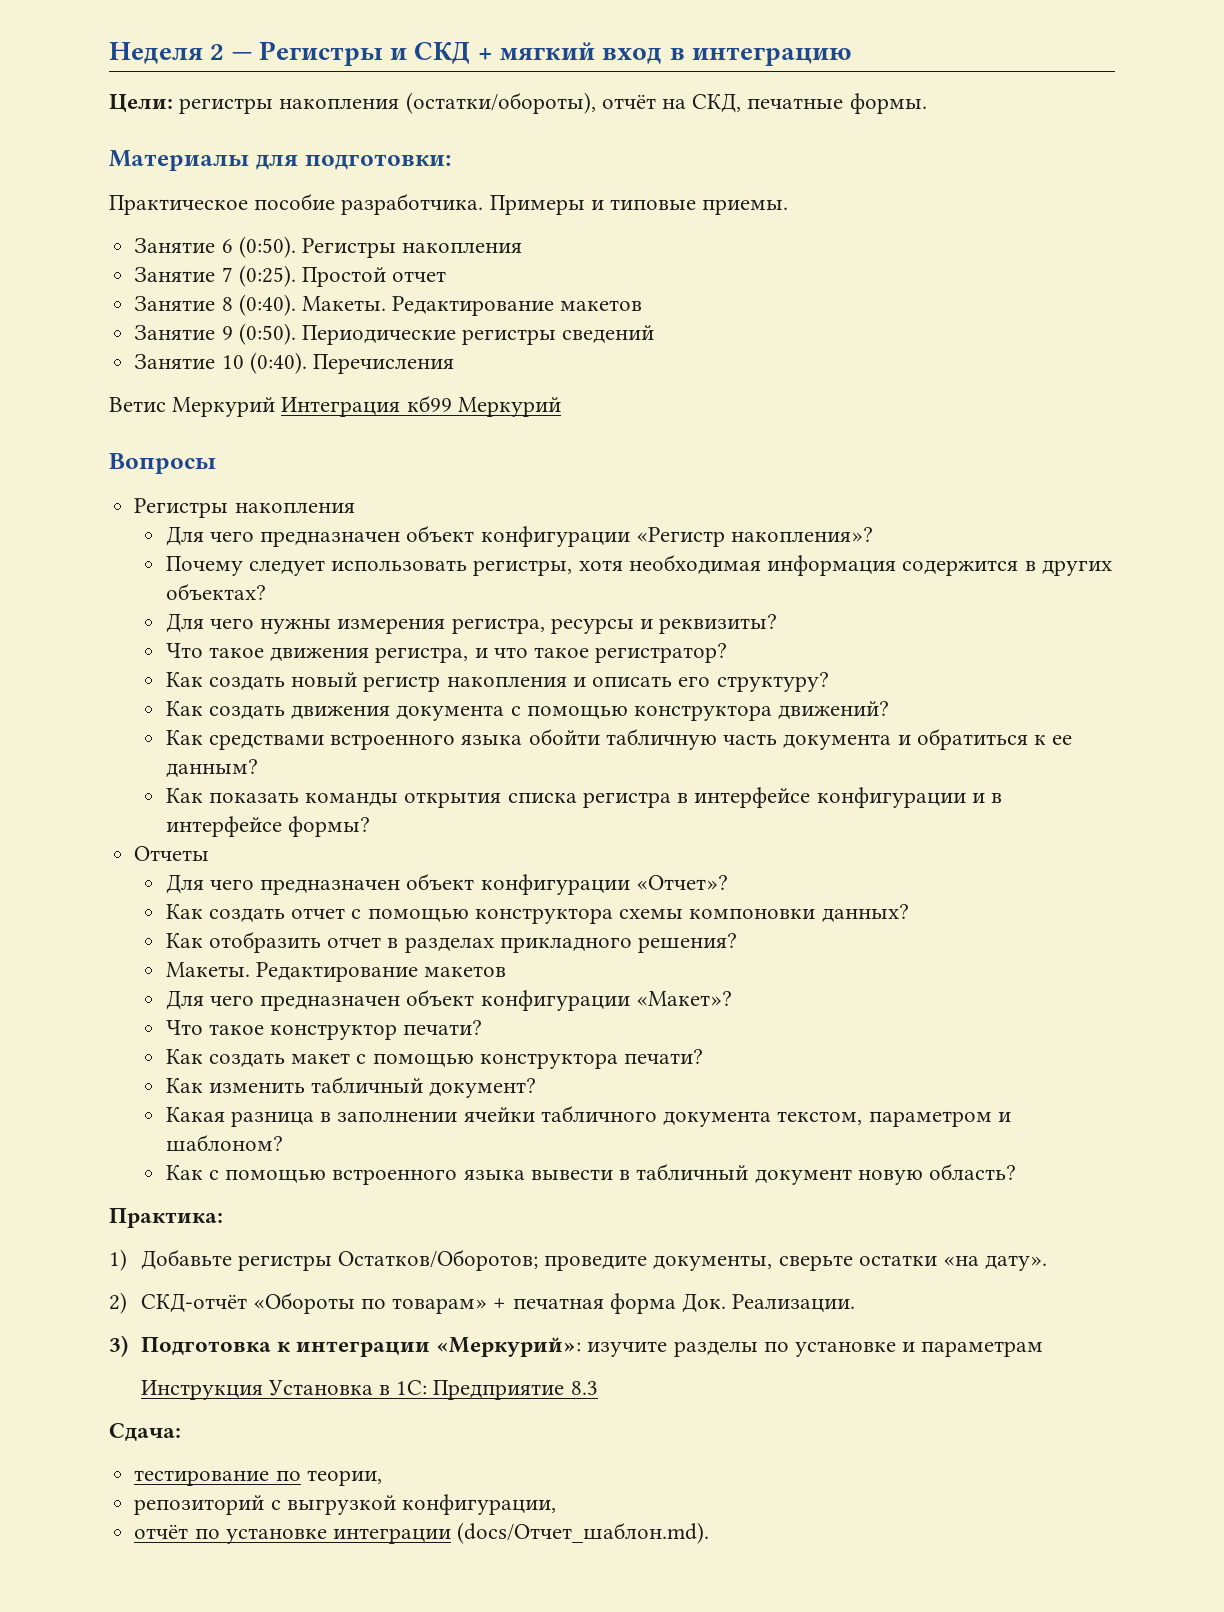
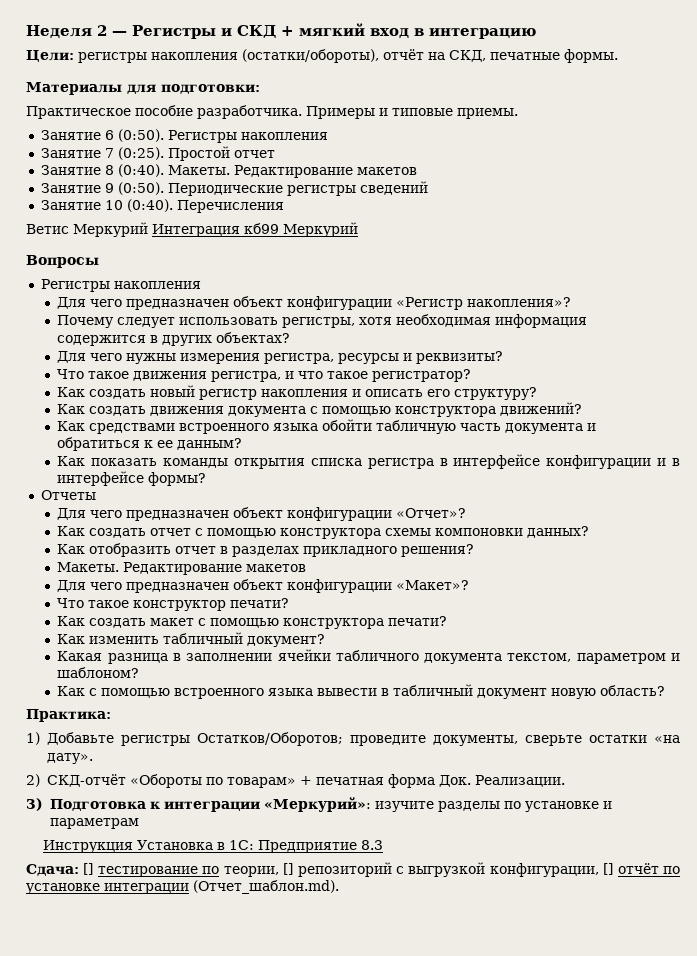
- Сдача:
- тестирование по теории,
- репозиторий с выгрузкой конфигурации,
- отчёт по установке интеграции (docs/Отчет_шаблон.md).
+ Сдача: [] тестирование по теории, [] репозиторий с выгрузкой конфигурации, [] отчёт по установке интеграции (Отчет_шаблон.md).

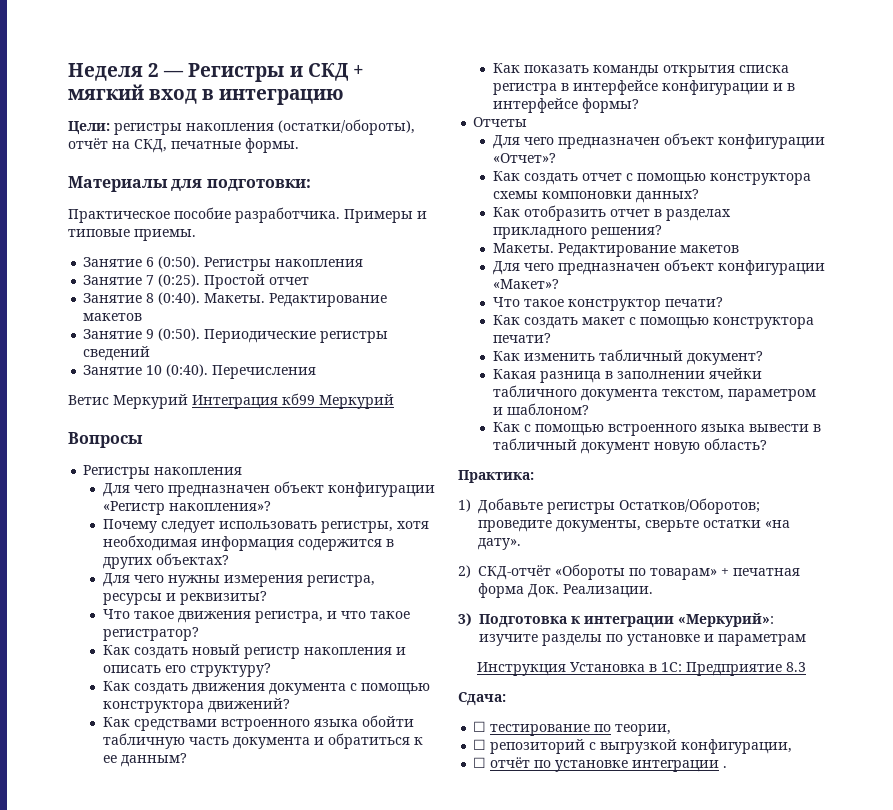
- Сдача: [] тестирование по теории, [] репозиторий с выгрузкой конфигурации, [] отчёт по установке интеграции (Отчет_шаблон.md).
+ Сдача:
+ ☐ тестирование по теории,
+ ☐ репозиторий с выгрузкой конфигурации,
+ ☐ отчёт по установке интеграции .

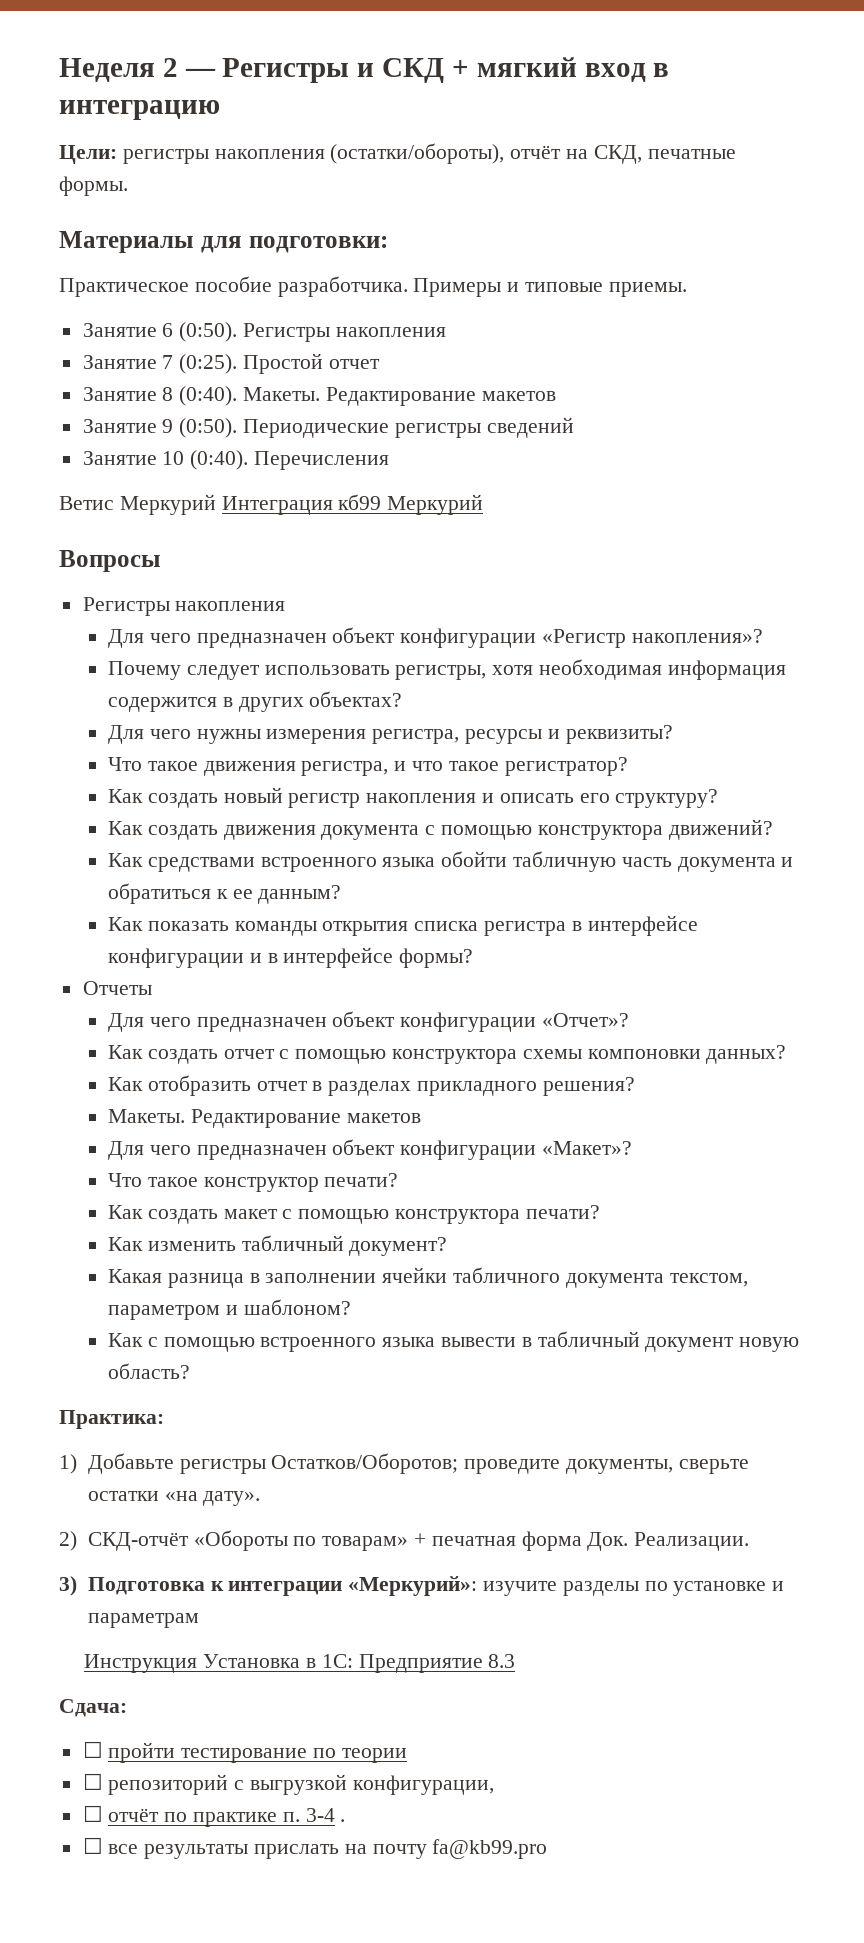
- ☐ тестирование по теории,
+ ☐ пройти тестирование по теории
- ☐ отчёт по установке интеграции .
+ ☐ отчёт по практике п. 3-4 .
+ ☐ все результаты прислать на почту fa@kb99.pro

